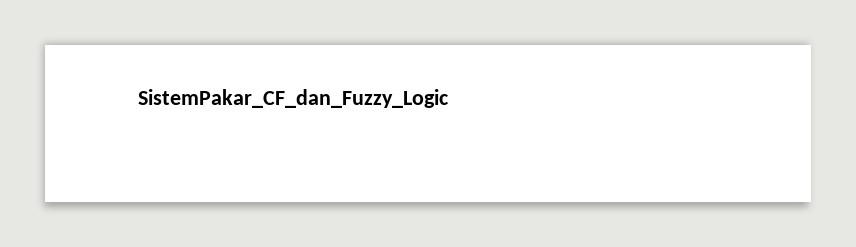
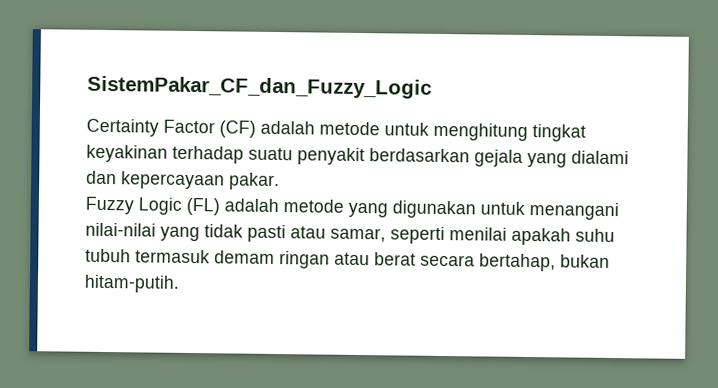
+ Certainty Factor (CF) adalah metode untuk menghitung tingkat keyakinan terhadap suatu penyakit berdasarkan gejala yang dialami dan kepercayaan pakar.
+ Fuzzy Logic (FL) adalah metode yang digunakan untuk menangani nilai-nilai yang tidak pasti atau samar, seperti menilai apakah suhu tubuh termasuk demam ringan atau berat secara bertahap, bukan hitam-putih.

